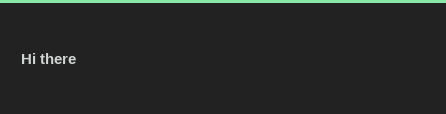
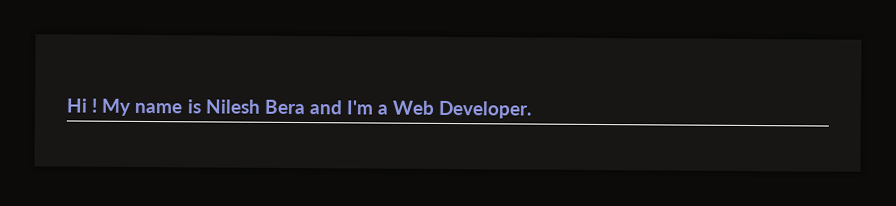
- Hi there
+ Hi ! My name is Nilesh Bera and I'm a Web Developer.

